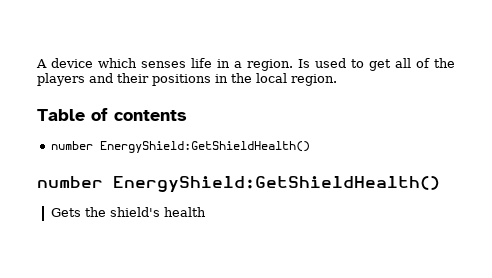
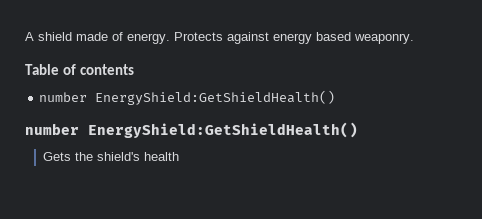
- A device which senses life in a region. Is used to get all of the players and their positions in the local region.
+ A shield made of energy. Protects against energy based weaponry.

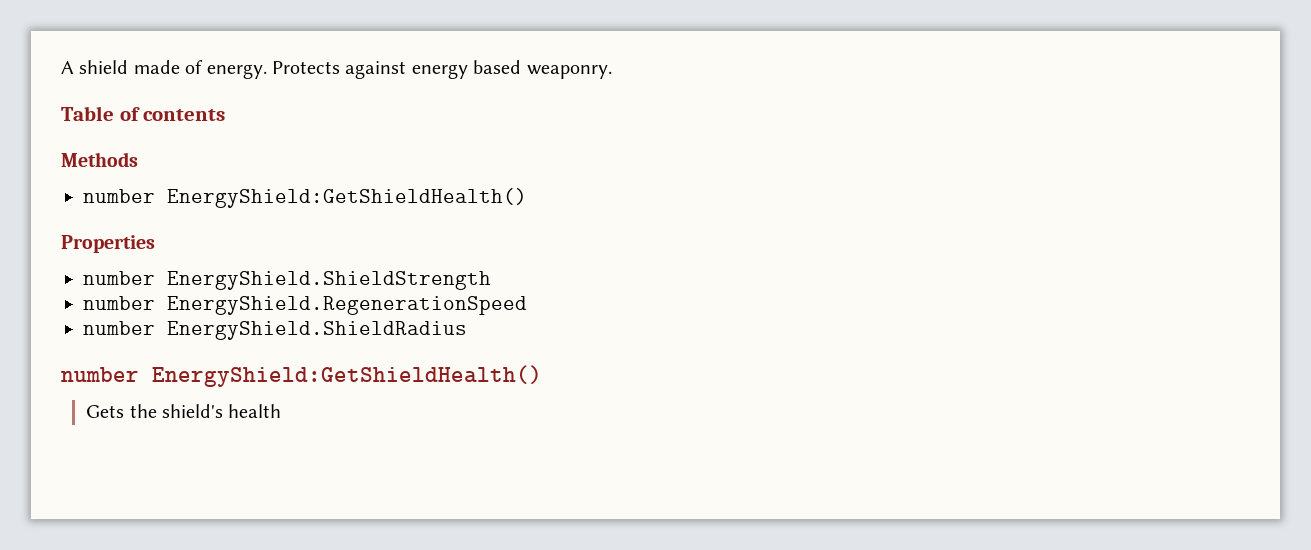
  Table of contents
+ Methods
  number EnergyShield:GetShieldHealth()
+ Properties
+ number EnergyShield.ShieldStrength
+ number EnergyShield.RegenerationSpeed
+ number EnergyShield.ShieldRadius

